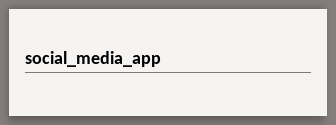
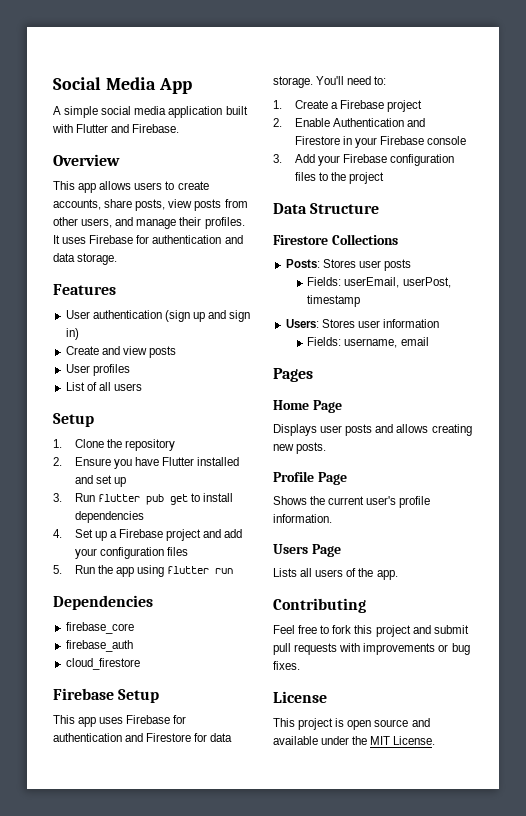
- social_media_app
+ Social Media App
+ A simple social media application built with Flutter and Firebase.
+ Overview
+ This app allows users to create accounts, share posts, view posts from other users, and manage their profiles. It uses Firebase for authentication and data storage.
+ Features
+ User authentication (sign up and sign in)
+ Create and view posts
+ User profiles
+ List of all users
+ Setup
+ 1. Clone the repository
+ 2. Ensure you have Flutter installed and set up
+ 3. Run flutter pub get to install dependencies
+ 4. Set up a Firebase project and add your configuration files
+ 5. Run the app using flutter run
+ Dependencies
+ firebase_core
+ firebase_auth
+ cloud_firestore
+ Firebase Setup
+ This app uses Firebase for authentication and Firestore for data storage. You'll need to:
+ 1. Create a Firebase project
+ 2. Enable Authentication and Firestore in your Firebase console
+ 3. Add your Firebase configuration files to the project
+ Data Structure
+ Firestore Collections
+ Posts: Stores user posts
+ Fields: userEmail, userPost, timestamp
+ Users: Stores user information
+ Fields: username, email
+ Pages
+ Home Page
+ Displays user posts and allows creating new posts.
+ Profile Page
+ Shows the current user's profile information.
+ Users Page
+ Lists all users of the app.
+ Contributing
+ Feel free to fork this project and submit pull requests with improvements or bug fixes.
+ License
+ This project is open source and available under the MIT License.

